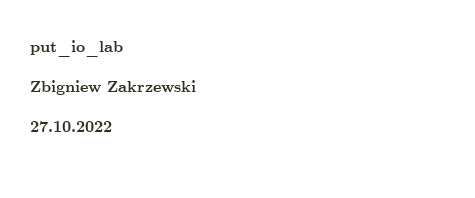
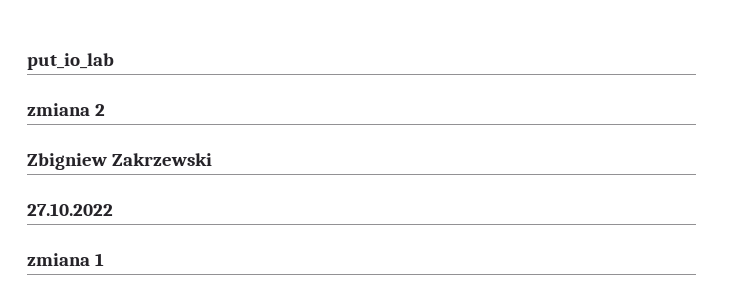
+ zmiana 2
+ zmiana 1

